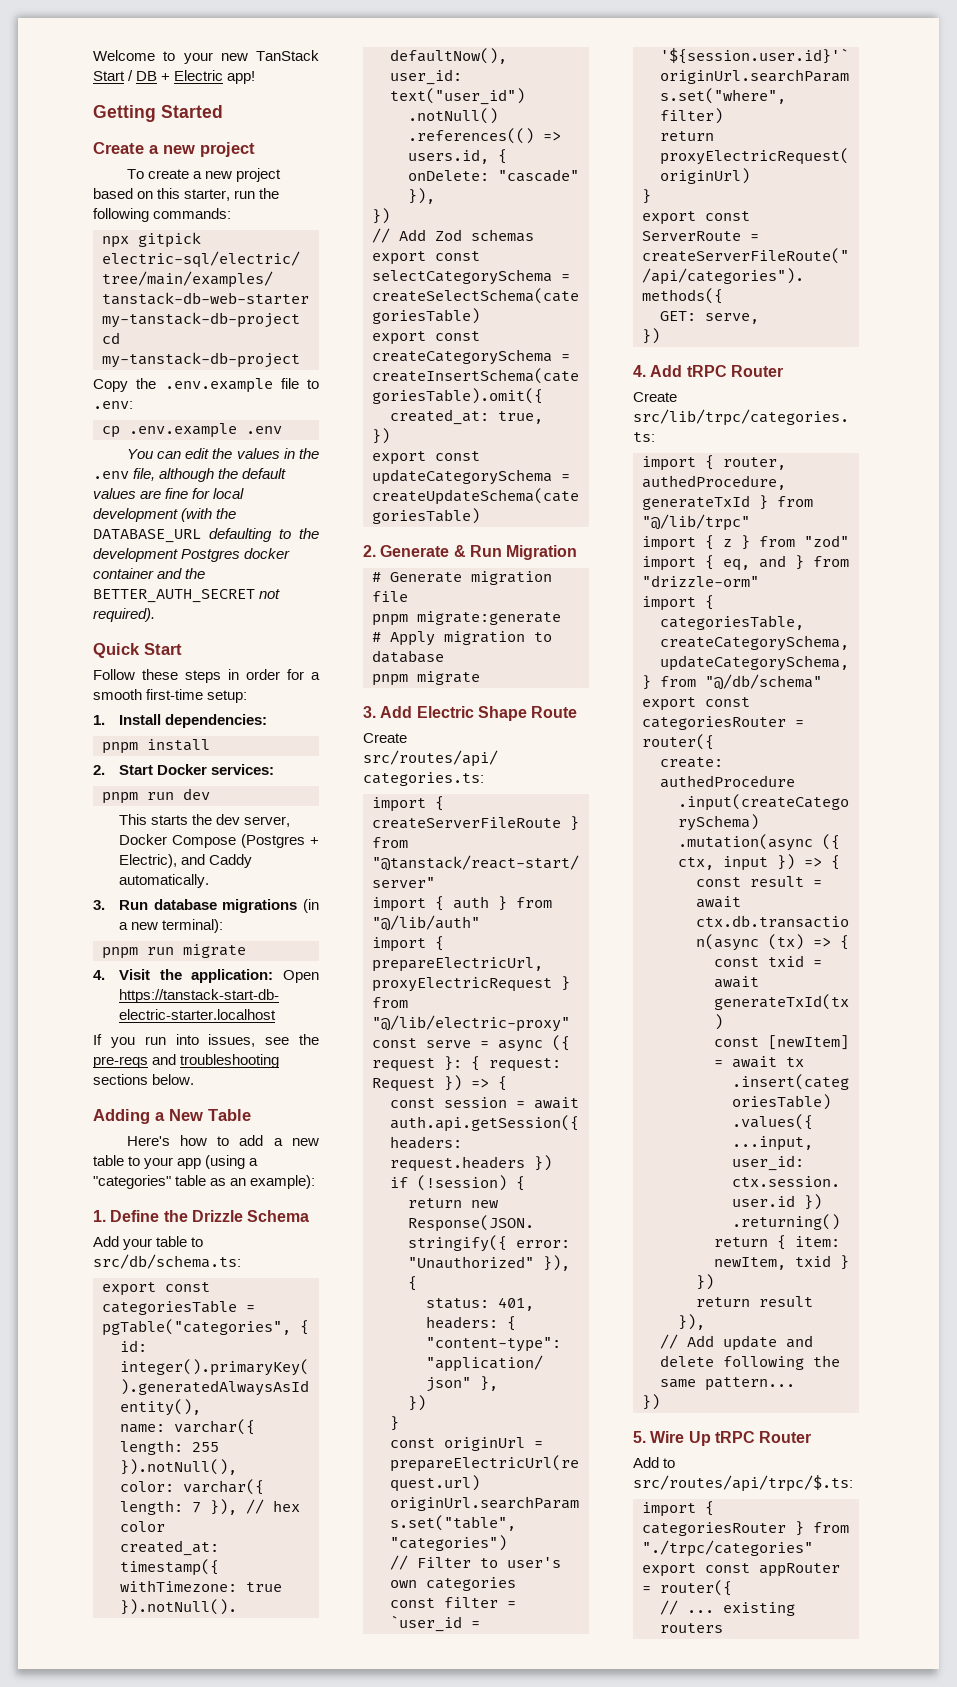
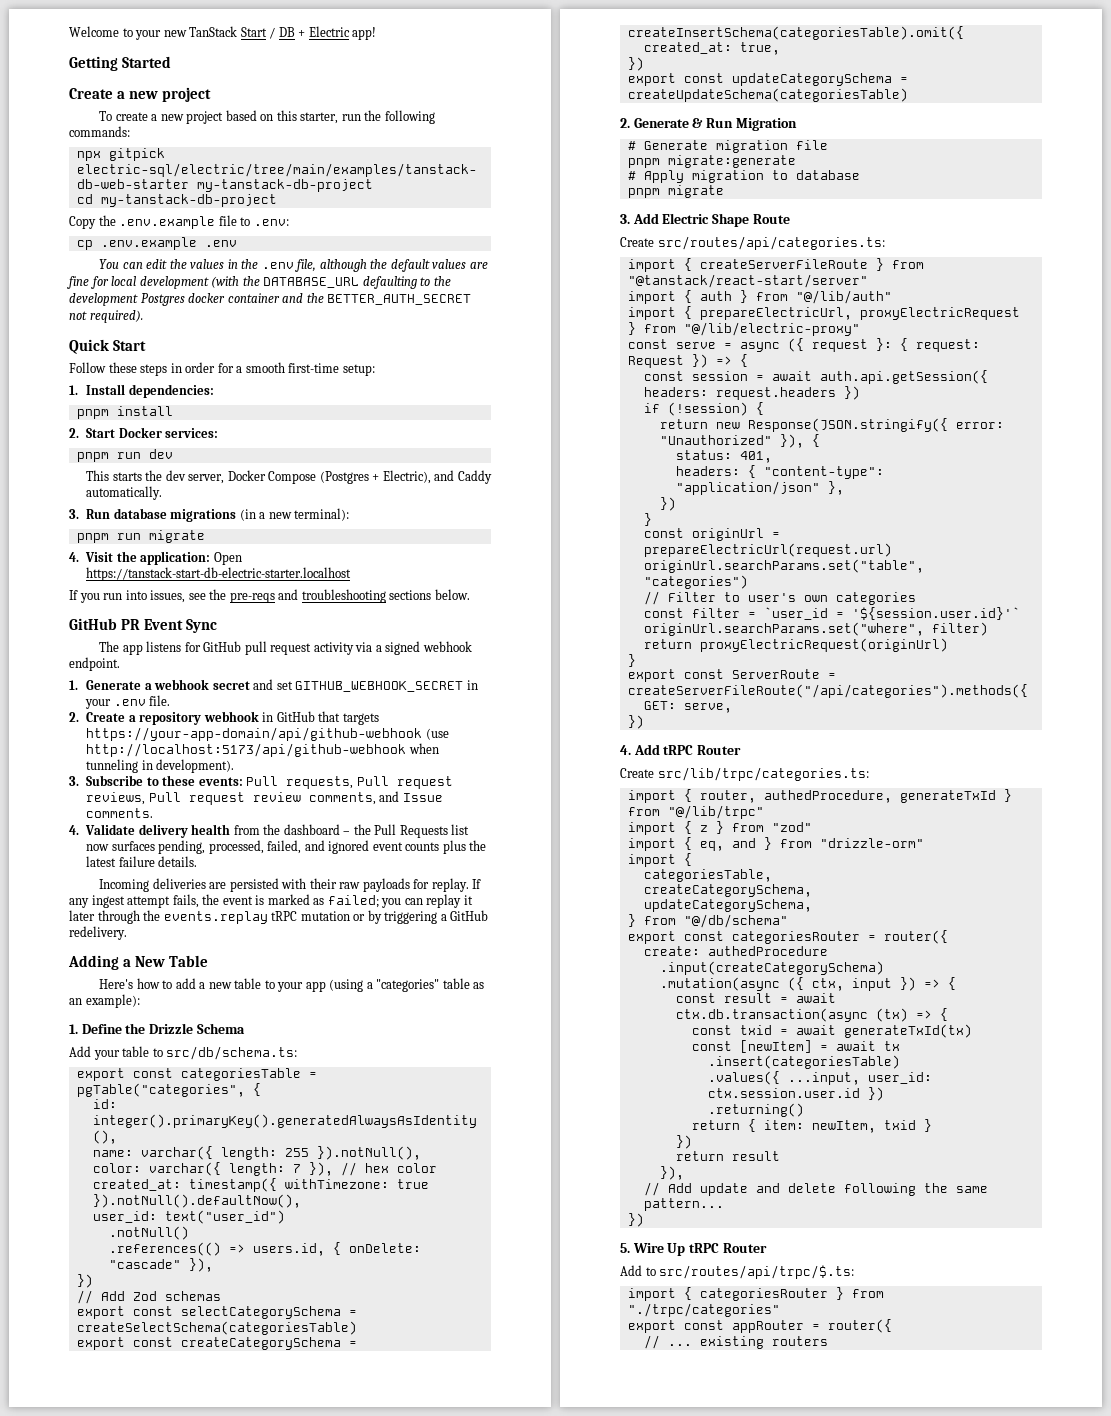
+ GitHub PR Event Sync
+ The app listens for GitHub pull request activity via a signed webhook endpoint.
+ 1. Generate a webhook secret and set GITHUB_WEBHOOK_SECRET in your .env file.
+ 2. Create a repository webhook in GitHub that targets https://your-app-domain/api/github-webhook (use http://localhost:5173/api/github-webhook when tunneling in development).
+ 3. Subscribe to these events: Pull requests, Pull request reviews, Pull request review comments, and Issue comments.
+ 4. Validate delivery health from the dashboard – the Pull Requests list now surfaces pending, processed, failed, and ignored event counts plus the latest failure details.
+ Incoming deliveries are persisted with their raw payloads for replay. If any ingest attempt fails, the event is marked as failed; you can replay it later through the events.replay tRPC mutation or by triggering a GitHub redelivery.

